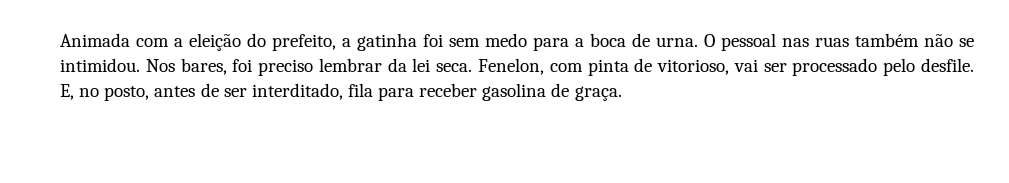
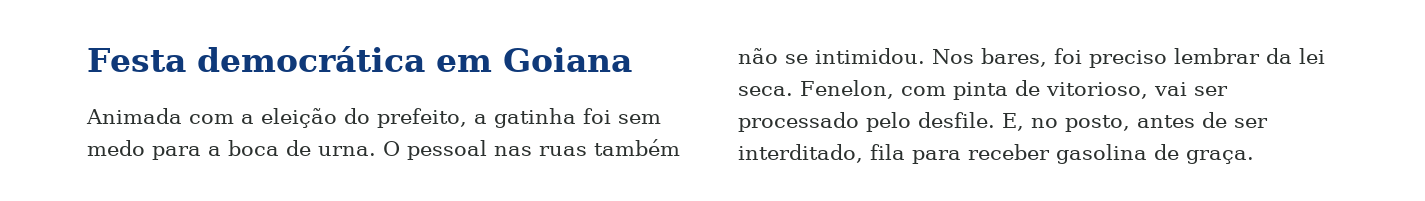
+ Festa democrática em Goiana

